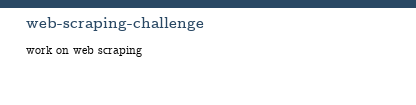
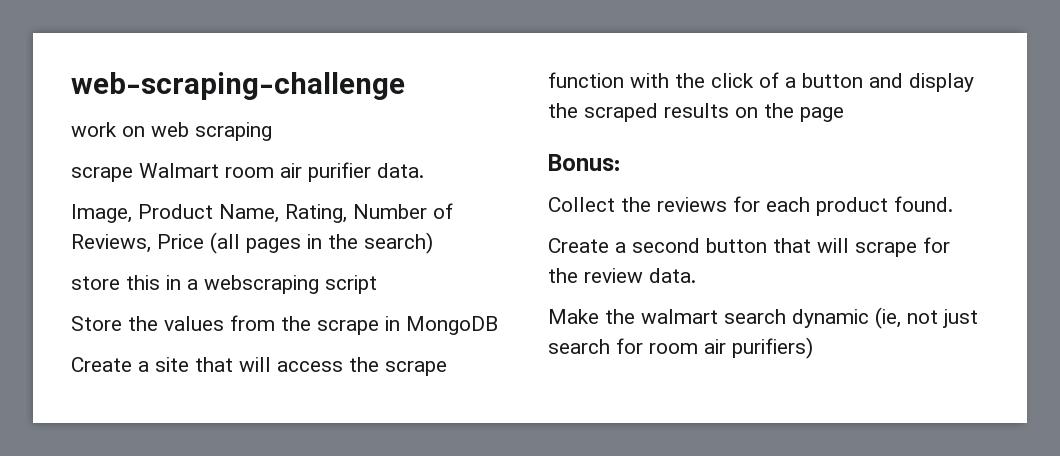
+ scrape Walmart room air purifier data.
+ Image, Product Name, Rating, Number of Reviews, Price (all pages in the search)
+ store this in a webscraping script
+ Store the values from the scrape in MongoDB
+ Create a site that will access the scrape function with the click of a button and display the scraped results on the page
+ Bonus:
+ Collect the reviews for each product found.
+ Create a second button that will scrape for the review data.
+ Make the walmart search dynamic (ie, not just search for room air purifiers)

